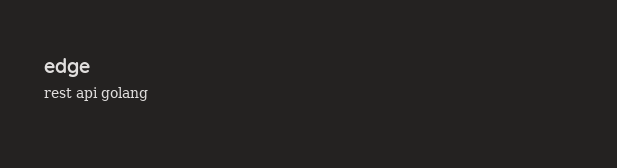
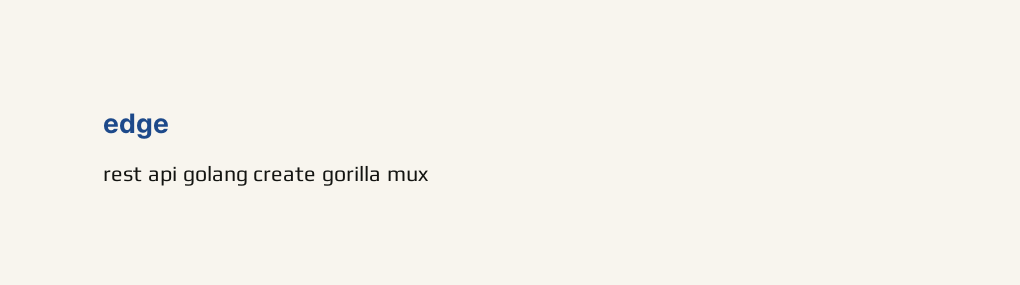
- rest api golang
+ rest api golang create gorilla mux

